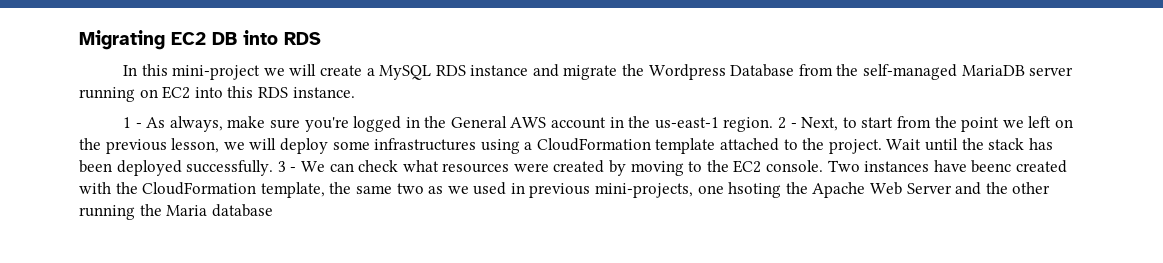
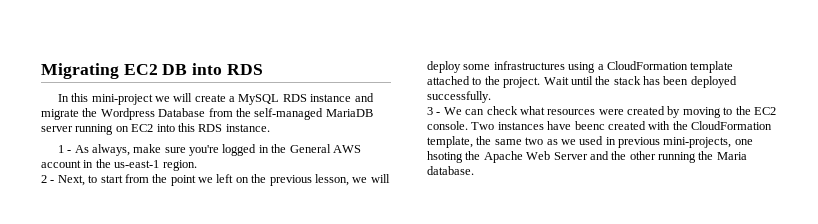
- 1 - As always, make sure you're logged in the General AWS account in the us-east-1 region. 2 - Next, to start from the point we left on the previous lesson, we will deploy some infrastructures using a CloudFormation template attached to the project.
+ 1 - As always, make sure you're logged in the General AWS account in the us-east-1 region.
+ 2 - Next, to start from the point we left on the previous lesson, we will deploy some infrastructures using a CloudFormation template attached to the project.
- Wait until the stack has been deployed successfully. 3 - We can check what resources were created by moving to the EC2 console.
+ Wait until the stack has been deployed successfully.
+ 3 - We can check what resources were created by moving to the EC2 console.
- Two instances have beenc created with the CloudFormation template, the same two as we used in previous mini-projects, one hsoting the Apache Web Server and the other running the Maria database
+ Two instances have beenc created with the CloudFormation template, the same two as we used in previous mini-projects, one hsoting the Apache Web Server and the other running the Maria database.

